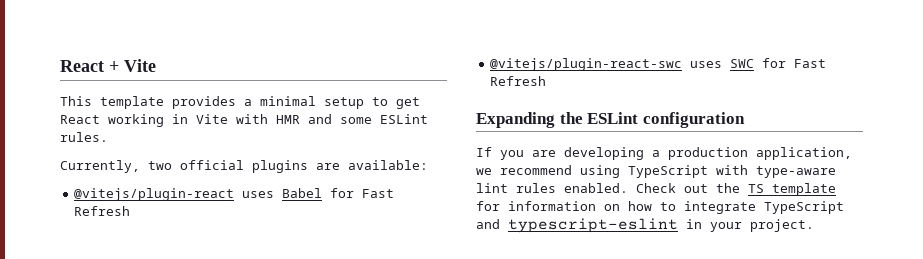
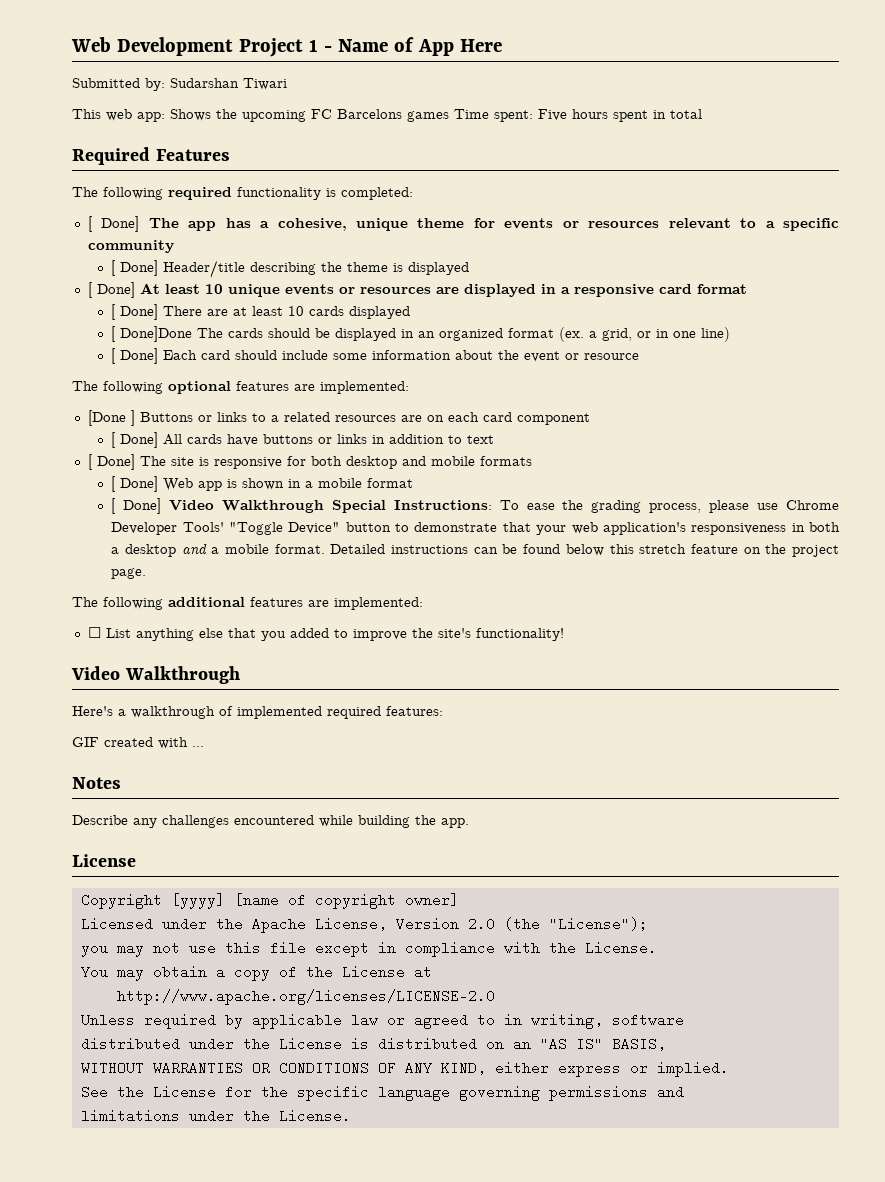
- React + Vite
- This template provides a minimal setup to get React working in Vite with HMR and some ESLint rules.
- Currently, two official plugins are available:
- @vitejs/plugin-react uses Babel for Fast Refresh
- @vitejs/plugin-react-swc uses SWC for Fast Refresh
- Expanding the ESLint configuration
- If you are developing a production application, we recommend using TypeScript with type-aware lint rules enabled. Check out the TS template for information on how to integrate TypeScript and typescript-eslint in your project.
+ Web Development Project 1 - Name of App Here
+ Submitted by: Sudarshan Tiwari
+ This web app: Shows the upcoming FC Barcelons games Time spent: Five hours spent in total
+ Required Features
+ The following required functionality is completed:
+ [ Done] The app has a cohesive, unique theme for events or resources relevant to a specific community
+ [ Done] Header/title describing the theme is displayed
+ [ Done] At least 10 unique events or resources are displayed in a responsive card format
+ [ Done] There are at least 10 cards displayed
+ [ Done]Done The cards should be displayed in an organized format (ex. a grid, or in one line)
+ [ Done] Each card should include some information about the event or resource
+ The following optional features are implemented:
+ [Done ] Buttons or links to a related resources are on each card component
+ [ Done] All cards have buttons or links in addition to text
+ [ Done] The site is responsive for both desktop and mobile formats
+ [ Done] Web app is shown in a mobile format
+ [ Done] Video Walkthrough Special Instructions: To ease the grading process, please use Chrome Developer Tools' "Toggle Device" button to demonstrate that your web application's responsiveness in both a desktop and a mobile format. Detailed instructions can be found below this stretch feature on the project page.
+ The following additional features are implemented:
+ ☐ List anything else that you added to improve the site's functionality!
+ Video Walkthrough
+ Here's a walkthrough of implemented required features:
+ GIF created with ...
+ Notes
+ Describe any challenges encountered while building the app.
+ License
+ Copyright [yyyy] [name of copyright owner]
+ Licensed under the Apache License, Version 2.0 (the "License");
+ you may not use this file except in compliance with the License.
+ You may obtain a copy of the License at
+ http://www.apache.org/licenses/LICENSE-2.0
+ Unless required by applicable law or agreed to in writing, software
+ distributed under the License is distributed on an "AS IS" BASIS,
+ WITHOUT WARRANTIES OR CONDITIONS OF ANY KIND, either express or implied.
+ See the License for the specific language governing permissions and
+ limitations under the License.

